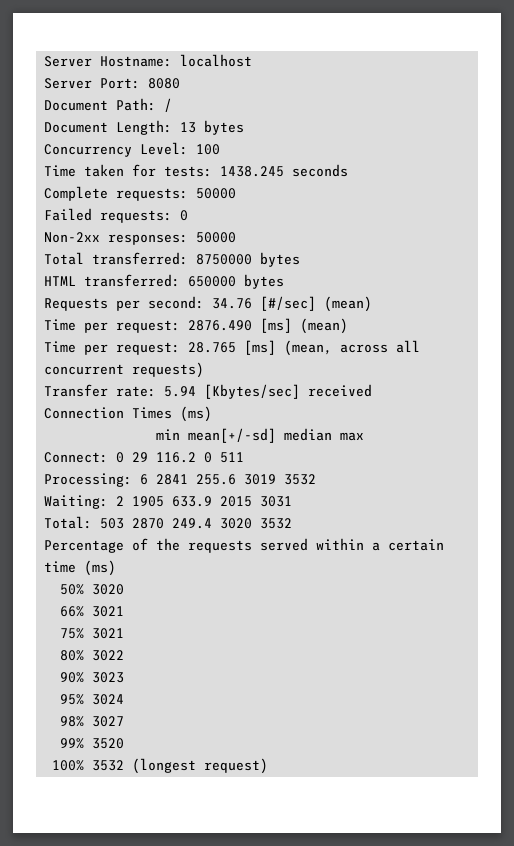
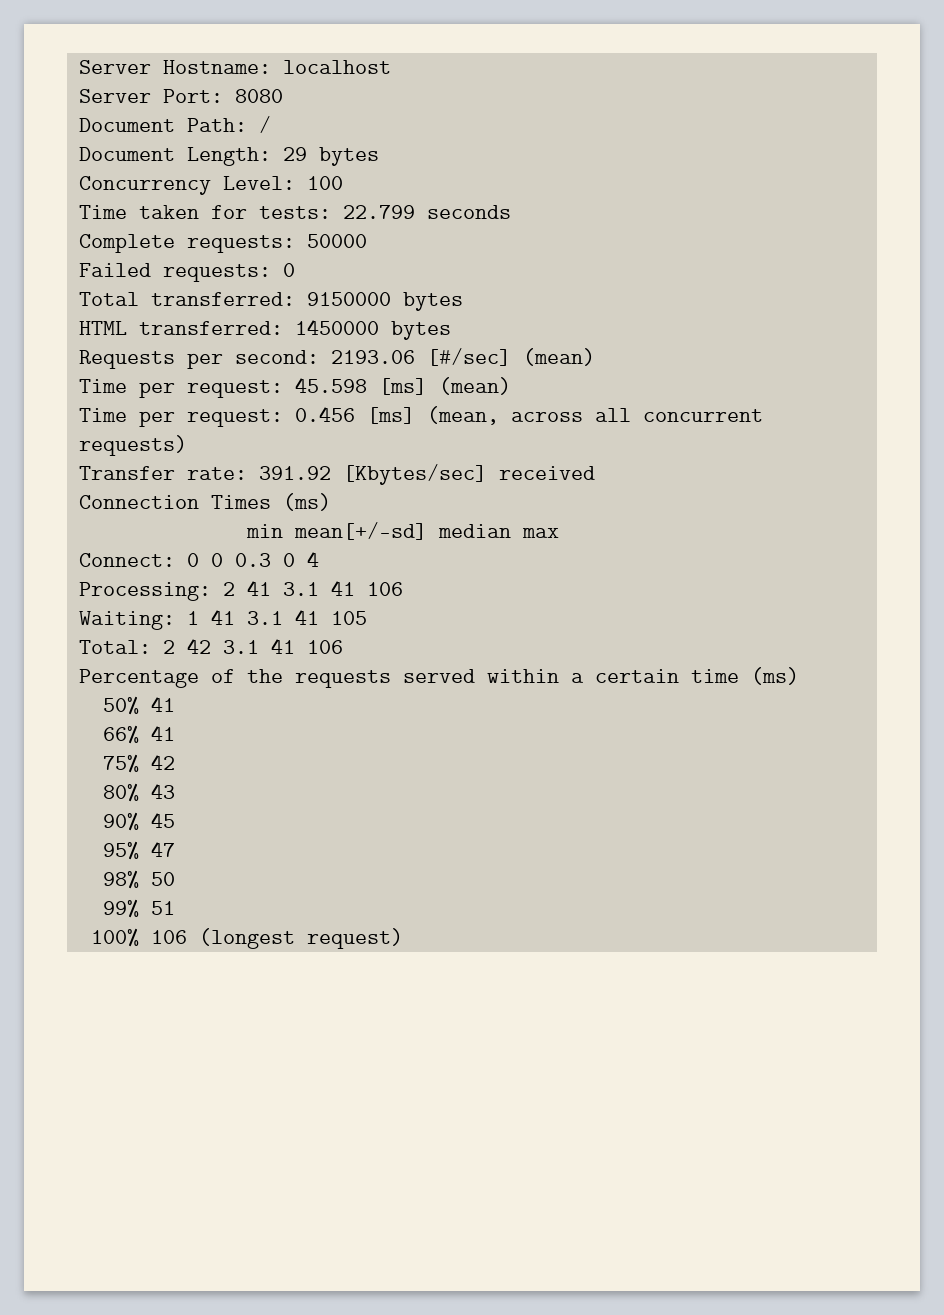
- Document Length: 13 bytes
+ Document Length: 29 bytes
- Time taken for tests: 1438.245 seconds
+ Time taken for tests: 22.799 seconds
- Non-2xx responses: 50000
- Total transferred: 8750000 bytes
+ Total transferred: 9150000 bytes
- HTML transferred: 650000 bytes
+ HTML transferred: 1450000 bytes
- Requests per second: 34.76 [#/sec] (mean)
+ Requests per second: 2193.06 [#/sec] (mean)
- Time per request: 2876.490 [ms] (mean)
+ Time per request: 45.598 [ms] (mean)
- Time per request: 28.765 [ms] (mean, across all concurrent requests)
+ Time per request: 0.456 [ms] (mean, across all concurrent requests)
- Transfer rate: 5.94 [Kbytes/sec] received
+ Transfer rate: 391.92 [Kbytes/sec] received
- Connect: 0 29 116.2 0 511
- Processing: 6 2841 255.6 3019 3532
- Waiting: 2 1905 633.9 2015 3031
- Total: 503 2870 249.4 3020 3532
+ Connect: 0 0 0.3 0 4
+ Processing: 2 41 3.1 41 106
+ Waiting: 1 41 3.1 41 105
+ Total: 2 42 3.1 41 106
- 50% 3020
+ 50% 41
- 66% 3021
+ 66% 41
- 75% 3021
+ 75% 42
- 80% 3022
+ 80% 43
- 90% 3023
+ 90% 45
- 95% 3024
+ 95% 47
- 98% 3027
+ 98% 50
- 99% 3520
+ 99% 51
- 100% 3532 (longest request)
+ 100% 106 (longest request)

